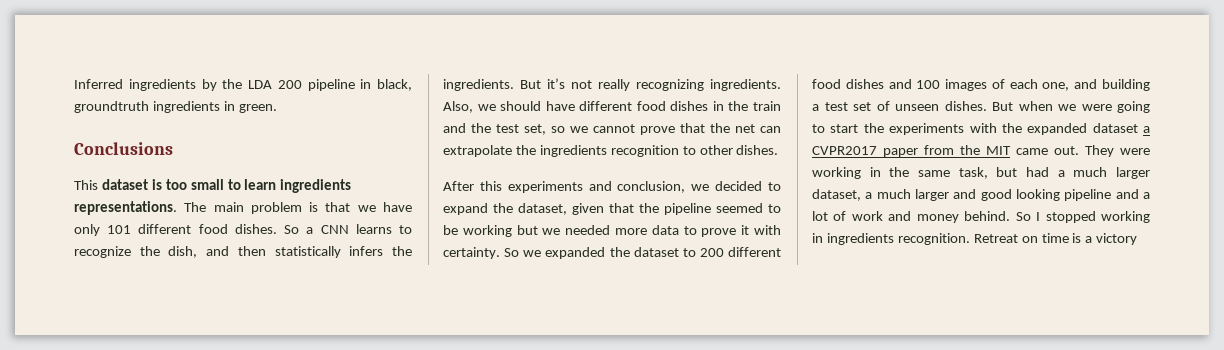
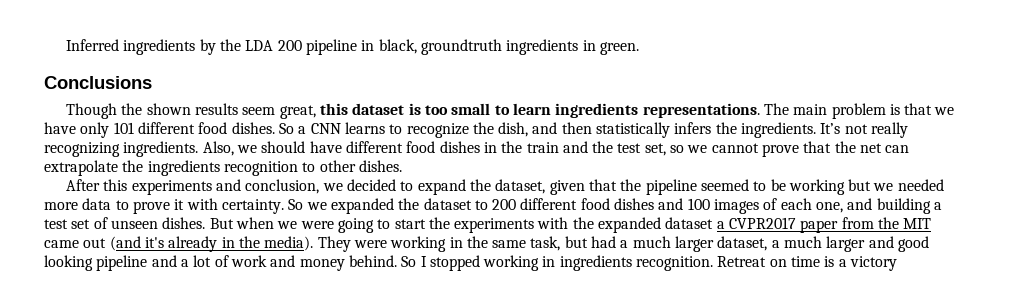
- This dataset is too small to learn ingredients representations.
+ Though the shown results seem great, this dataset is too small to learn ingredients representations.
- But it’s not really recognizing ingredients.
+ It’s not really recognizing ingredients.
- But when we were going to start the experiments with the expanded dataset a CVPR2017 paper from the MIT came out.
+ But when we were going to start the experiments with the expanded dataset a CVPR2017 paper from the MIT came out (and it's already in the media).

